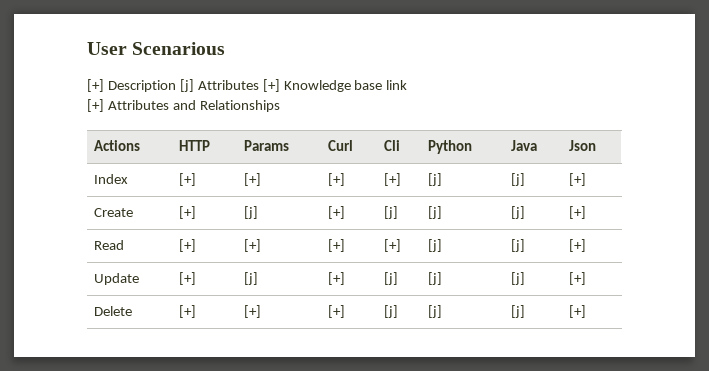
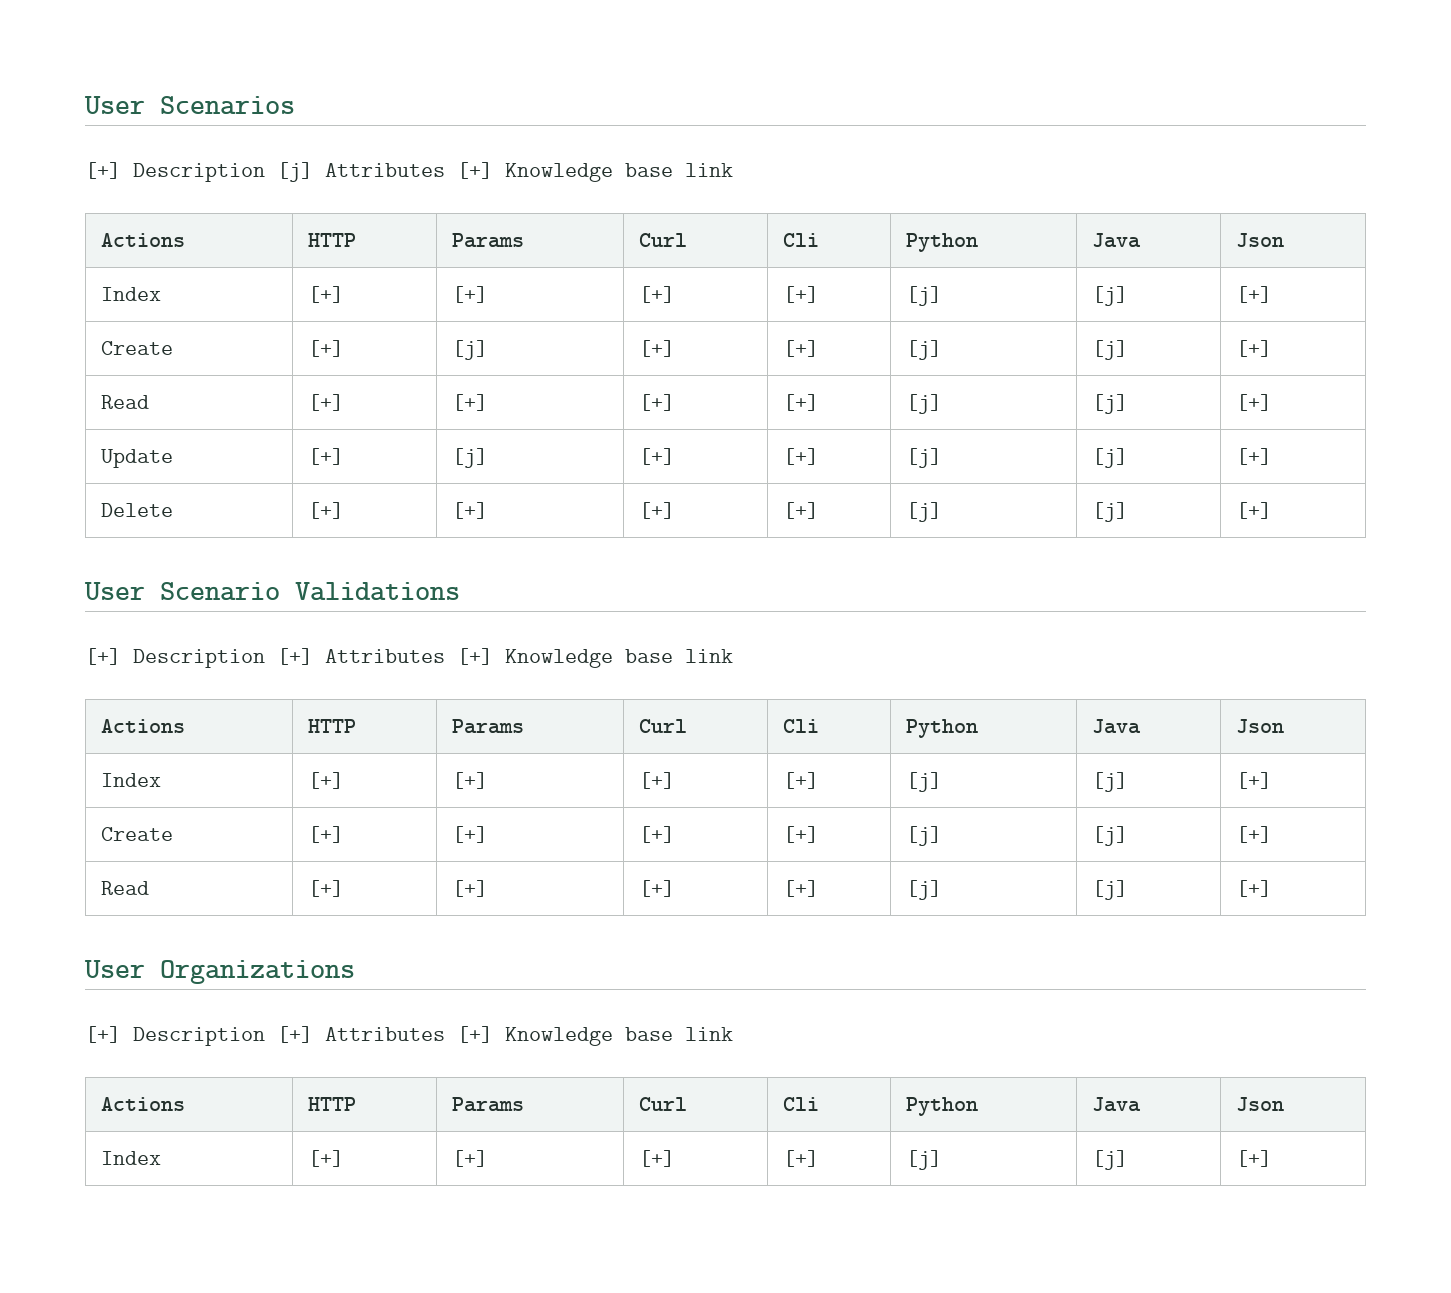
- User Scenarious
+ User Scenarios
- [+] Attributes and Relationships
- Create | [+] | [j] | [+] | [j] | [j] | [j] | [+]
+ Create | [+] | [j] | [+] | [+] | [j] | [j] | [+]
- Update | [+] | [j] | [+] | [j] | [j] | [j] | [+]
+ Update | [+] | [j] | [+] | [+] | [j] | [j] | [+]
- Delete | [+] | [+] | [+] | [j] | [j] | [j] | [+]
+ Delete | [+] | [+] | [+] | [+] | [j] | [j] | [+]
+ User Scenario Validations
+ [+] Description [+] Attributes [+] Knowledge base link
+ Actions | HTTP | Params | Curl | Cli | Python | Java | Json
+ Index | [+] | [+] | [+] | [+] | [j] | [j] | [+]
+ Create | [+] | [+] | [+] | [+] | [j] | [j] | [+]
+ Read | [+] | [+] | [+] | [+] | [j] | [j] | [+]
+ User Organizations
+ [+] Description [+] Attributes [+] Knowledge base link
+ Actions | HTTP | Params | Curl | Cli | Python | Java | Json
+ Index | [+] | [+] | [+] | [+] | [j] | [j] | [+]

